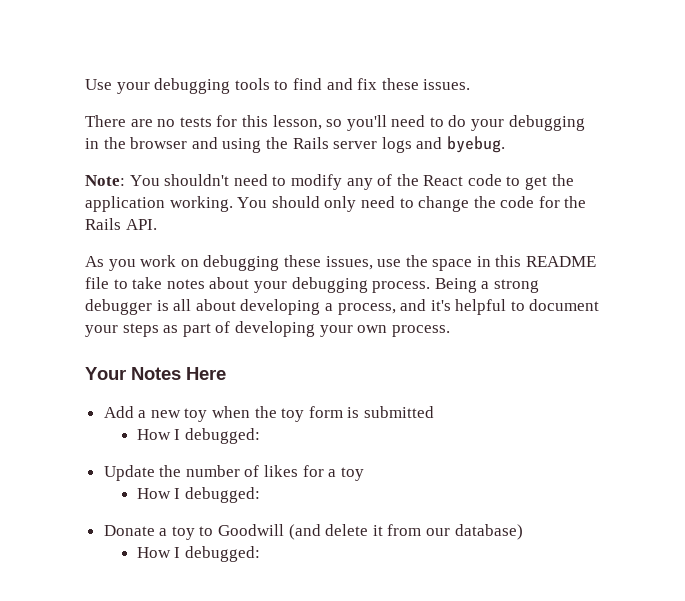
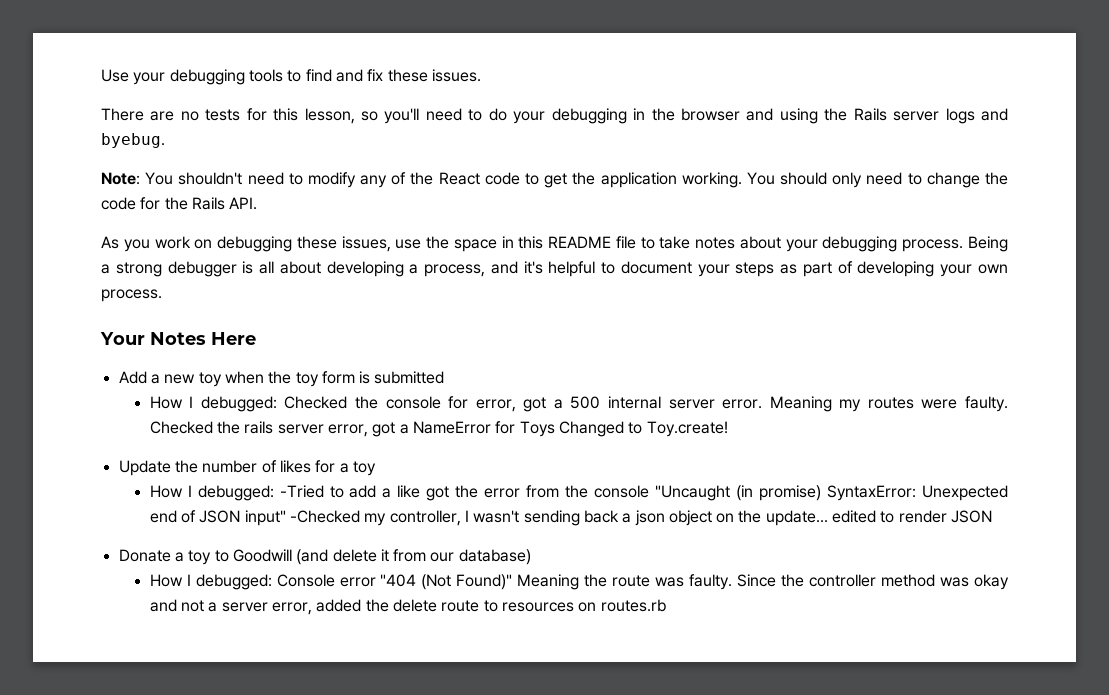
  Add a new toy when the toy form is submitted
- How I debugged:
+ How I debugged: Checked the console for error, got a 500 internal server error. Meaning my routes were faulty. Checked the rails server error, got a NameError for Toys Changed to Toy.create!
  Update the number of likes for a toy
- How I debugged:
+ How I debugged: -Tried to add a like got the error from the console "Uncaught (in promise) SyntaxError: Unexpected end of JSON input" -Checked my controller, I wasn't sending back a json object on the update... edited to render JSON
  Donate a toy to Goodwill (and delete it from our database)
- How I debugged:
+ How I debugged: Console error "404 (Not Found)" Meaning the route was faulty. Since the controller method was okay and not a server error, added the delete route to resources on routes.rb

